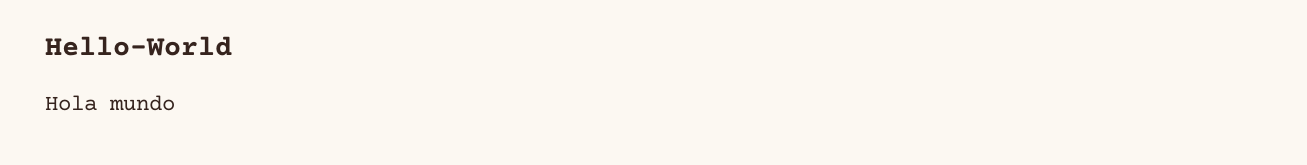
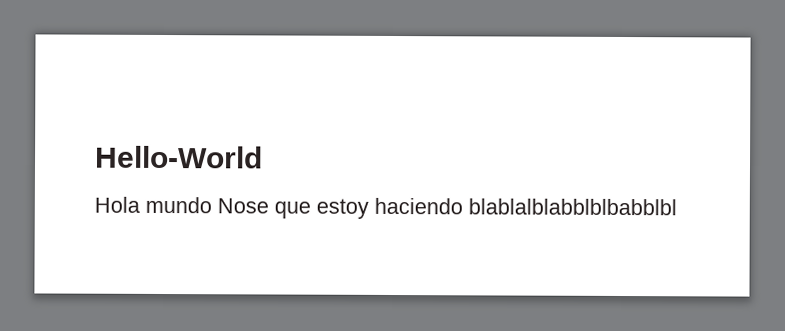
- Hola mundo
+ Hola mundo Nose que estoy haciendo blablalblabblblbabblbl

